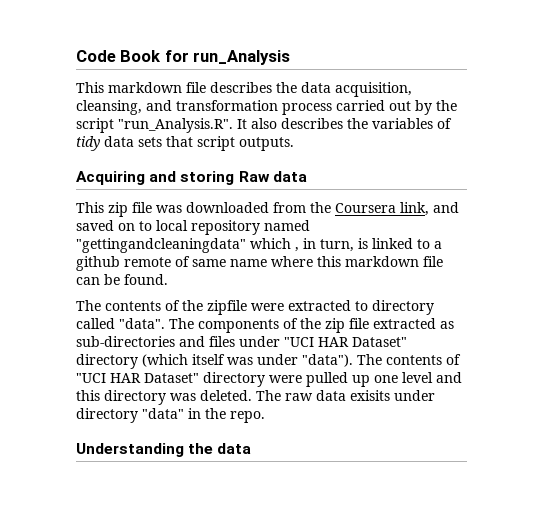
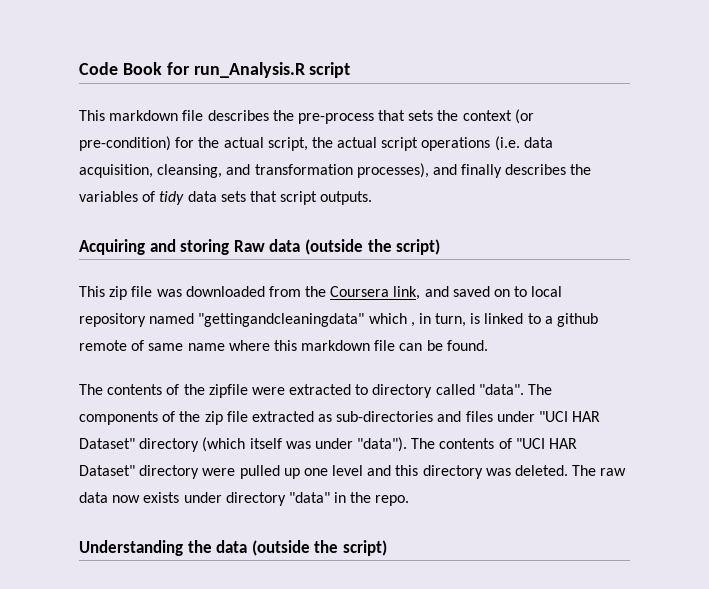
- Code Book for run_Analysis
+ Code Book for run_Analysis.R script
- This markdown file describes the data acquisition, cleansing, and transformation process carried out by the script "run_Analysis.R". It also describes the variables of tidy data sets that script outputs.
+ This markdown file describes the pre-process that sets the context (or pre-condition) for the actual script, the actual script operations (i.e. data acquisition, cleansing, and transformation processes), and finally describes the variables of tidy data sets that script outputs.
- Acquiring and storing Raw data
+ Acquiring and storing Raw data (outside the script)
- The raw data exisits under directory "data" in the repo.
+ The raw data now exists under directory "data" in the repo.
- Understanding the data
+ Understanding the data (outside the script)

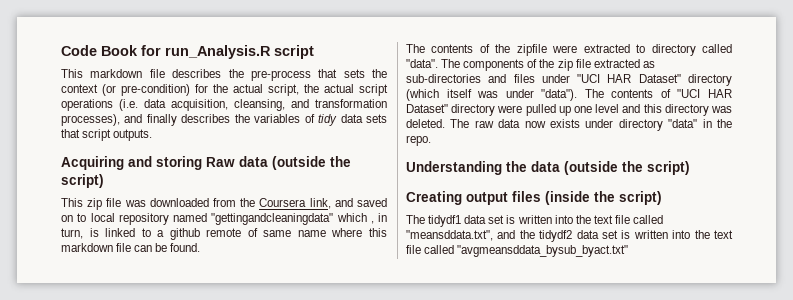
+ Creating output files (inside the script)
+ The tidydf1 data set is written into the text file called "meansddata.txt", and the tidydf2 data set is written into the text file called "avgmeansddata_bysub_byact.txt"

